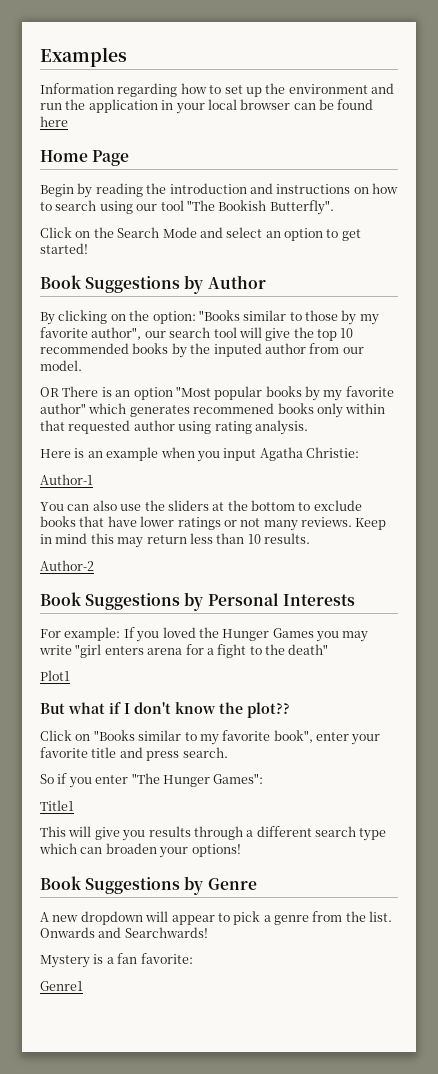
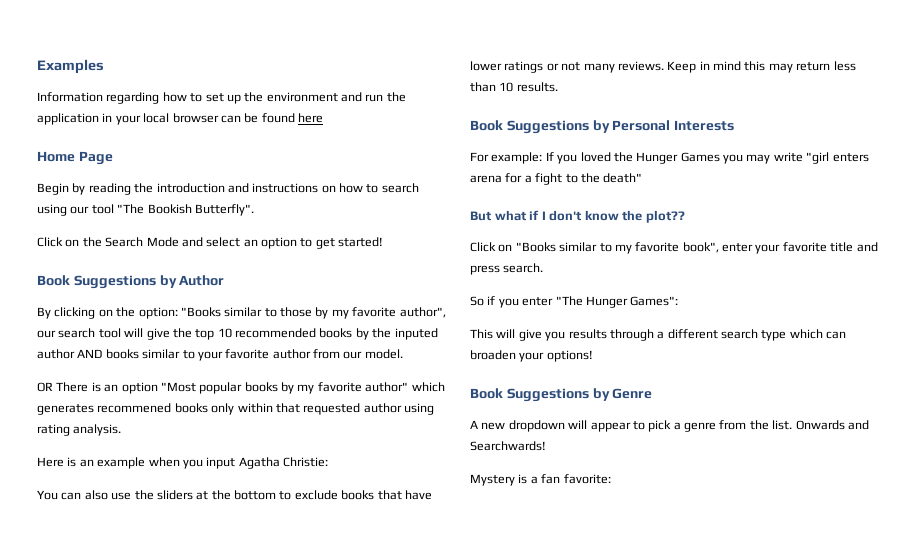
- By clicking on the option: "Books similar to those by my favorite author", our search tool will give the top 10 recommended books by the inputed author from our model.
+ By clicking on the option: "Books similar to those by my favorite author", our search tool will give the top 10 recommended books by the inputed author AND books similar to your favorite author from our model.
- Author-1
- Author-2
- Plot1
- Title1
- Genre1

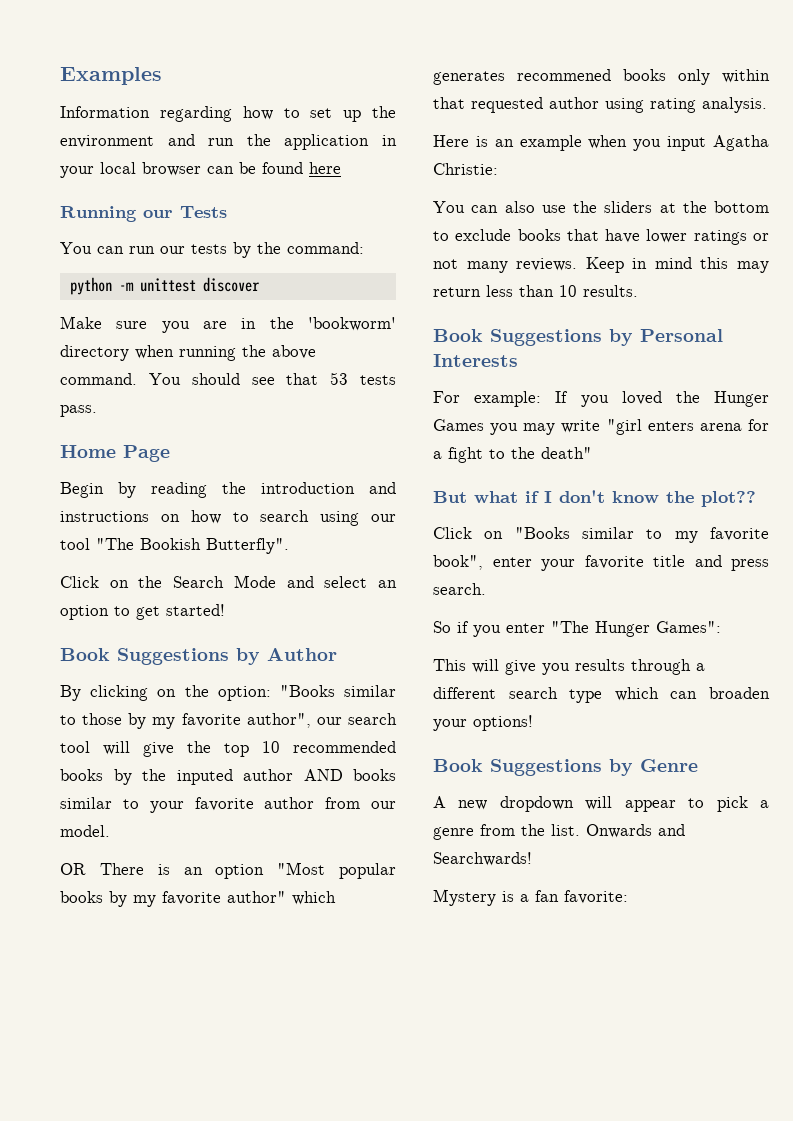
+ Running our Tests
+ You can run our tests by the command:
+ python -m unittest discover
+ Make sure you are in the 'bookworm' directory when running the above command. You should see that 53 tests pass.

